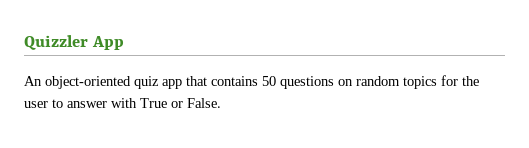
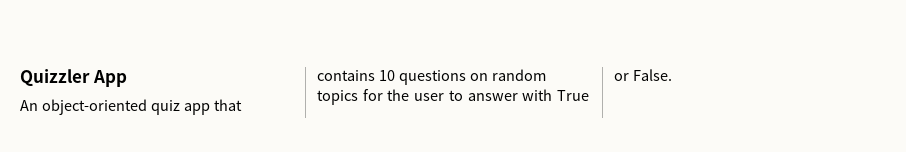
- An object-oriented quiz app that contains 50 questions on random topics for the user to answer with True or False.
+ An object-oriented quiz app that contains 10 questions on random topics for the user to answer with True or False.

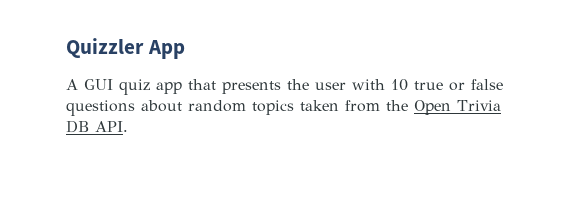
- An object-oriented quiz app that contains 10 questions on random topics for the user to answer with True or False.
+ A GUI quiz app that presents the user with 10 true or false questions about random topics taken from the Open Trivia DB API.

